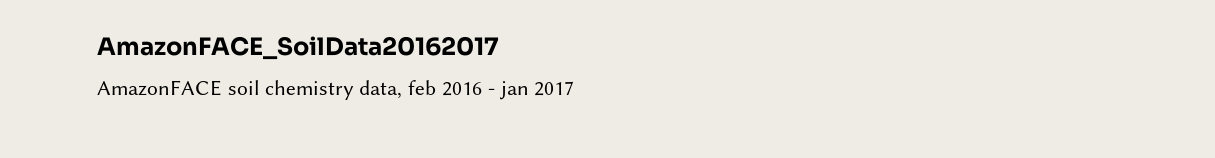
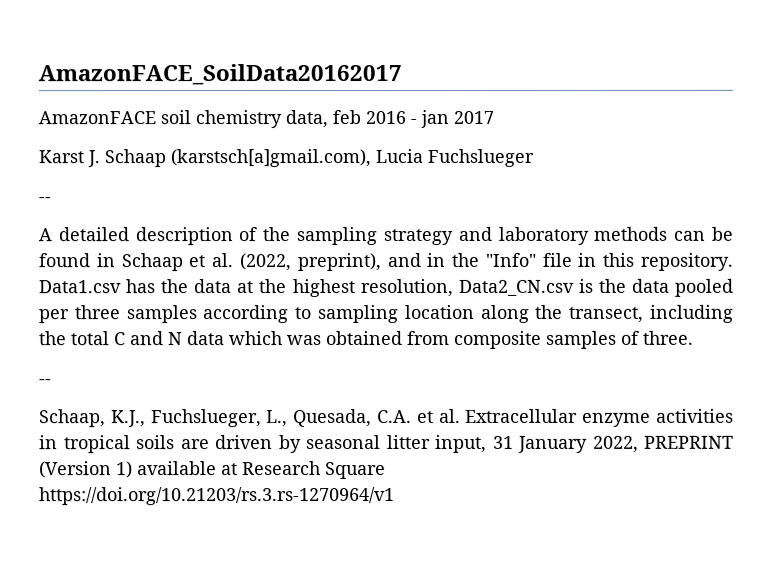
+ Karst J. Schaap (karstsch[a]gmail.com), Lucia Fuchslueger
+ --
+ A detailed description of the sampling strategy and laboratory methods can be found in Schaap et al. (2022, preprint), and in the "Info" file in this repository. Data1.csv has the data at the highest resolution, Data2_CN.csv is the data pooled per three samples according to sampling location along the transect, including the total C and N data which was obtained from composite samples of three.
+ --
+ Schaap, K.J., Fuchslueger, L., Quesada, C.A. et al. Extracellular enzyme activities in tropical soils are driven by seasonal litter input, 31 January 2022, PREPRINT (Version 1) available at Research Square https://doi.org/10.21203/rs.3.rs-1270964/v1

